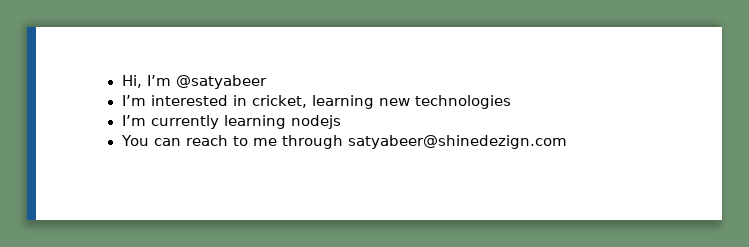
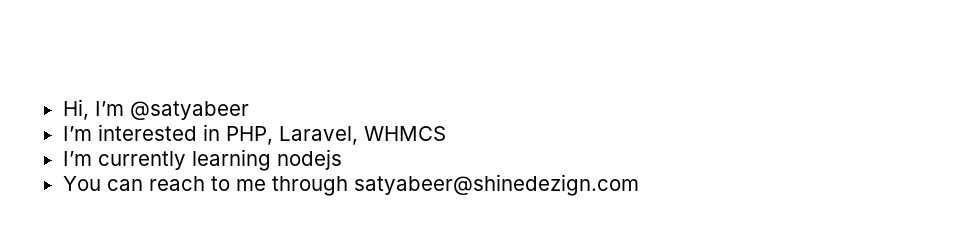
- I’m interested in cricket, learning new technologies
+ I’m interested in PHP, Laravel, WHMCS

